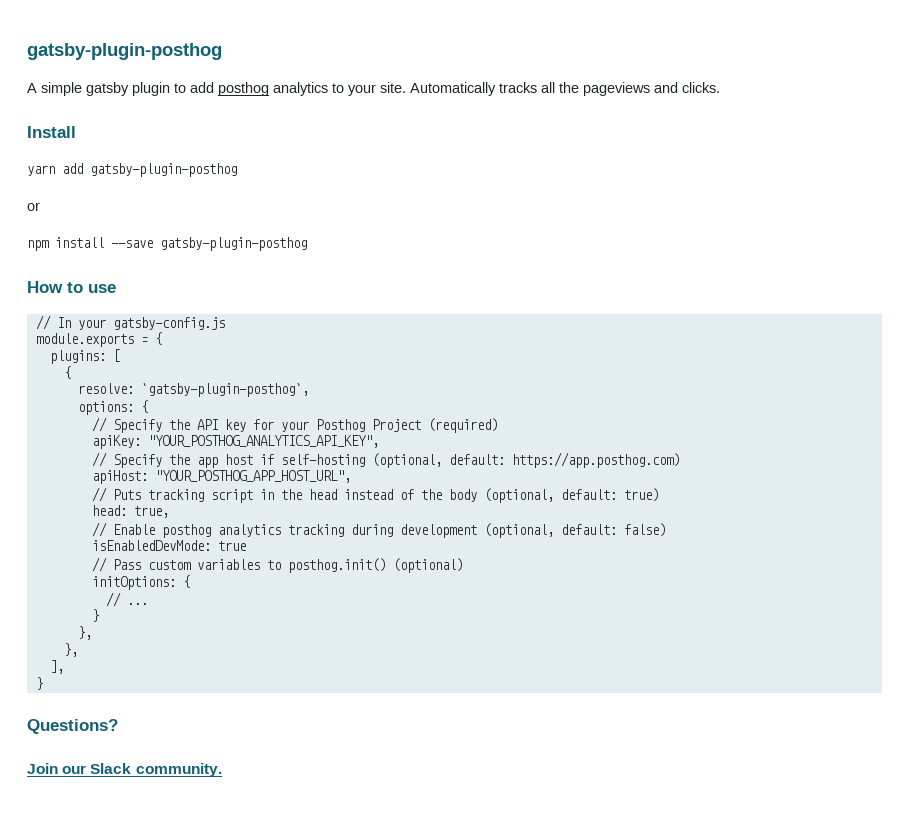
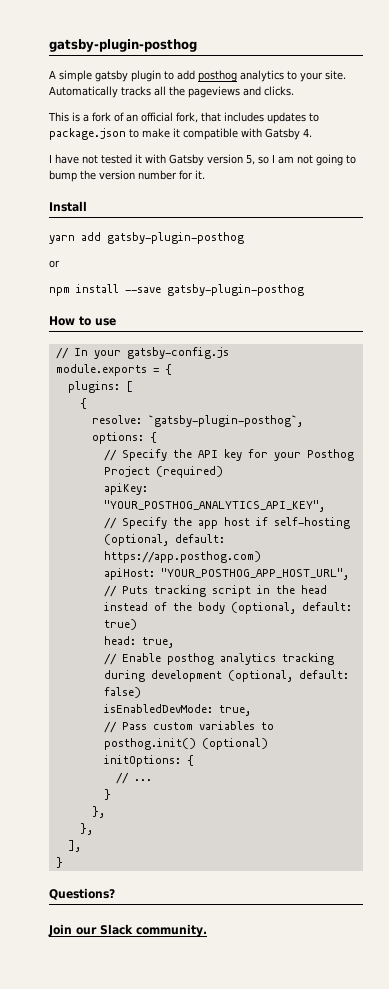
+ This is a fork of an official fork, that includes updates to package.json to make it compatible with Gatsby 4.
+ I have not tested it with Gatsby version 5, so I am not going to bump the version number for it.
- isEnabledDevMode: true
+ isEnabledDevMode: true,

